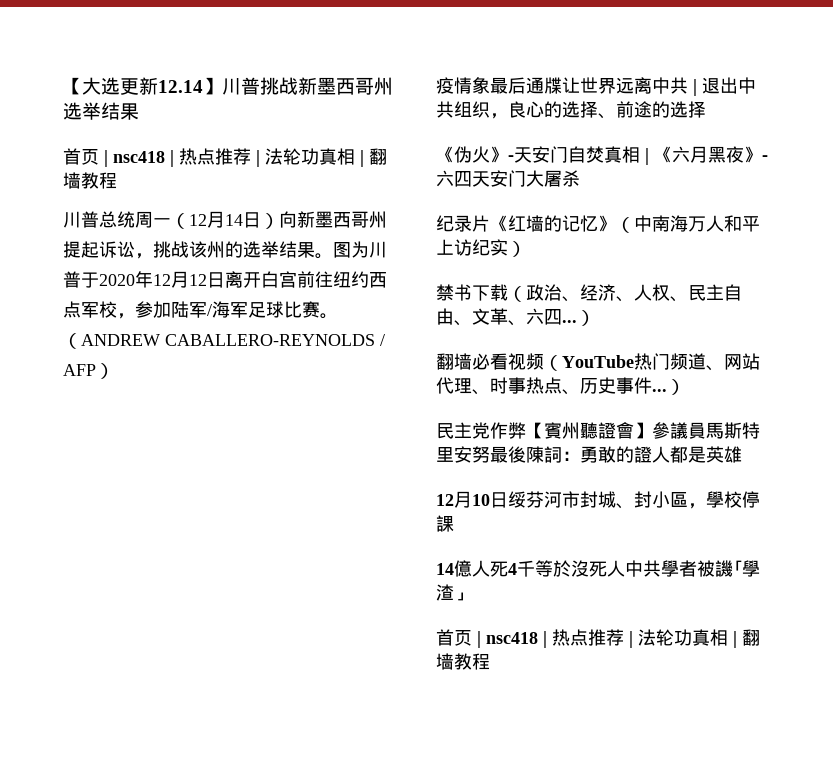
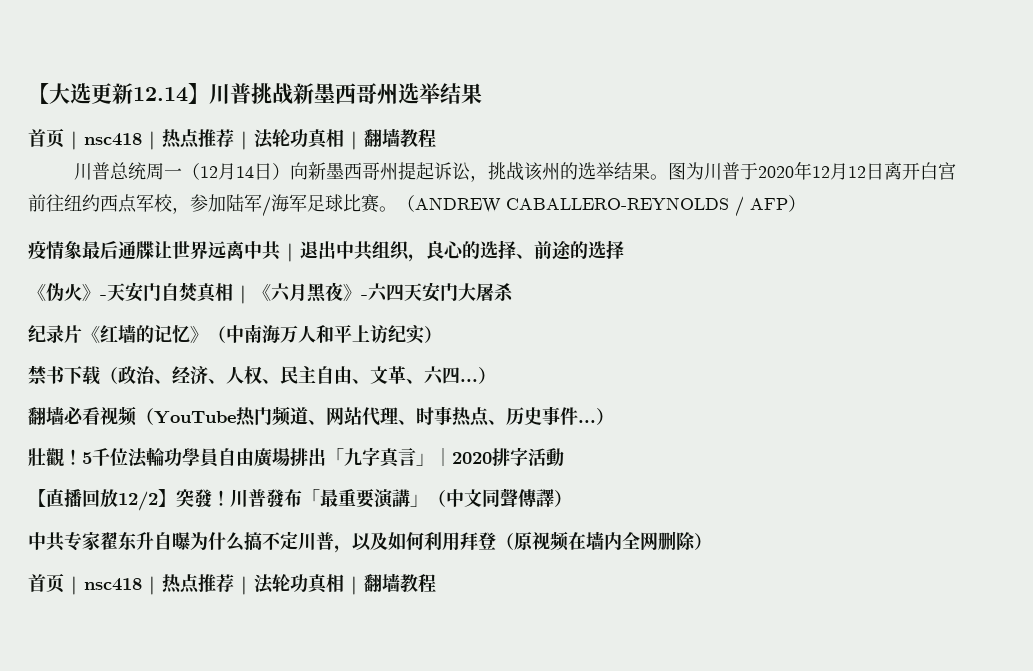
- 民主党作弊【賓州聽證會】參議員馬斯特里安努最後陳詞：勇敢的證人都是英雄
- 12月10日绥芬河市封城、封小區，學校停課
- 14億人死4千等於沒死人中共學者被譏｢學渣」
+ 壯觀！5千位法輪功學員自由廣場排出「九字真言」｜2020排字活動
+ 【直播回放12/2】突發！川普發布「最重要演講」（中文同聲傳譯）
+ 中共专家翟东升自曝为什么搞不定川普，以及如何利用拜登（原视频在墙内全网删除）

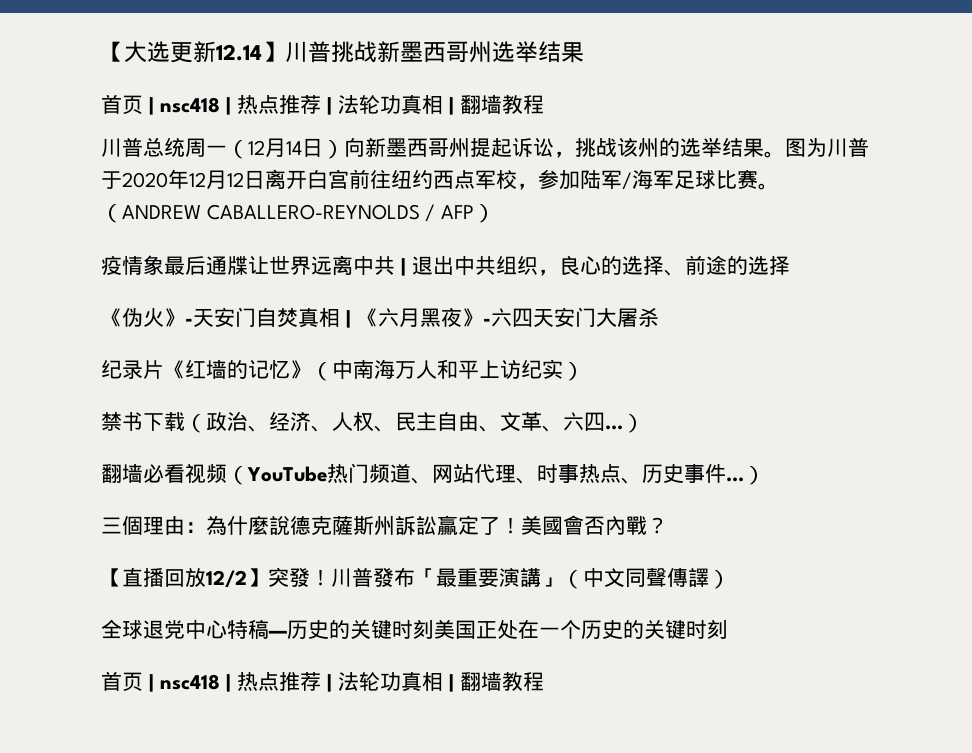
- 壯觀！5千位法輪功學員自由廣場排出「九字真言」｜2020排字活動
+ 三個理由：為什麼說德克薩斯州訴訟贏定了！美國會否內戰？
- 中共专家翟东升自曝为什么搞不定川普，以及如何利用拜登（原视频在墙内全网删除）
+ 全球退党中心特稿—历史的关键时刻美国正处在一个历史的关键时刻

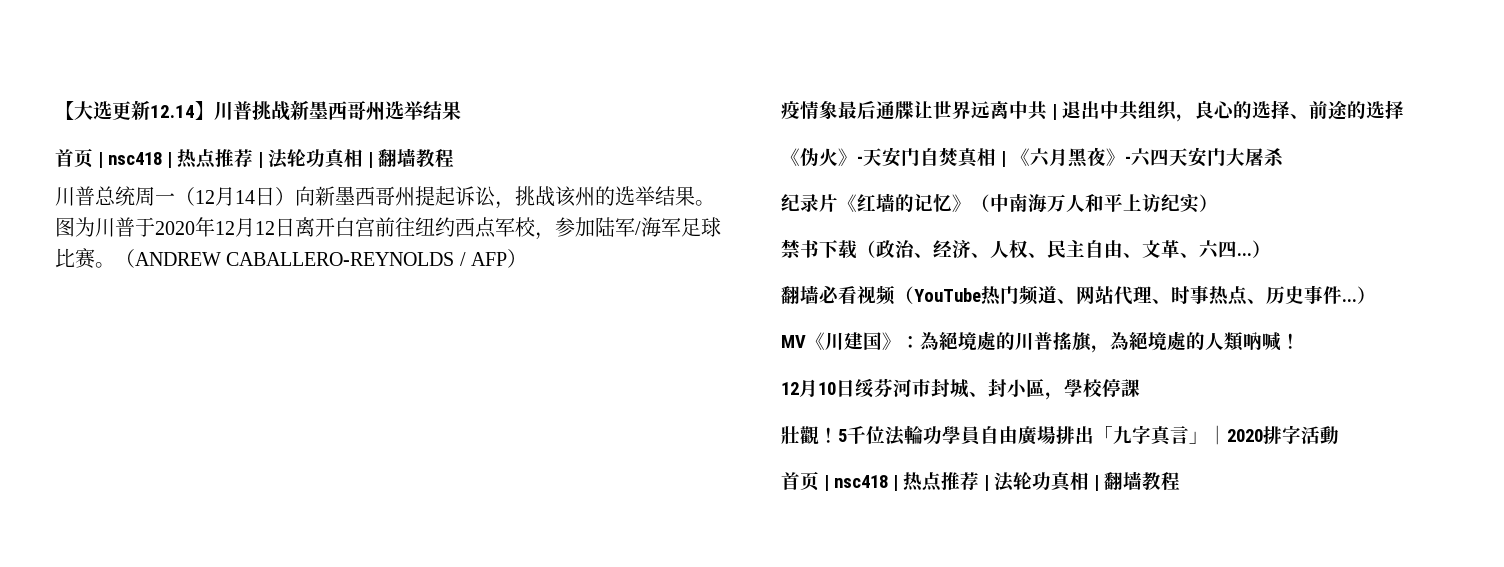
- 三個理由：為什麼說德克薩斯州訴訟贏定了！美國會否內戰？
- 【直播回放12/2】突發！川普發布「最重要演講」（中文同聲傳譯）
- 全球退党中心特稿—历史的关键时刻美国正处在一个历史的关键时刻
+ MV《川建国》：為絕境處的川普搖旗，為絕境處的人類吶喊！
+ 12月10日绥芬河市封城、封小區，學校停課
+ 壯觀！5千位法輪功學員自由廣場排出「九字真言」｜2020排字活動

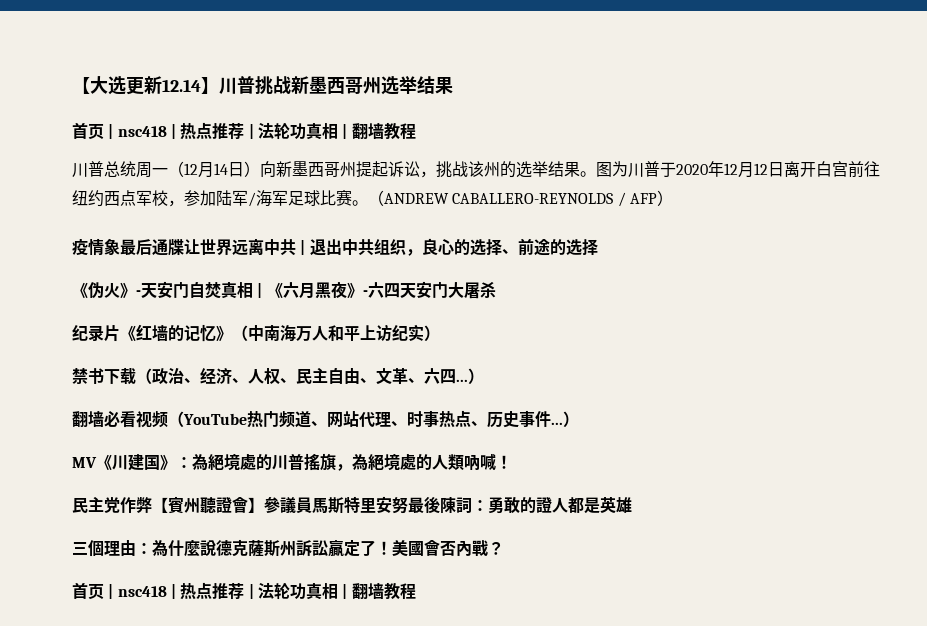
- 12月10日绥芬河市封城、封小區，學校停課
- 壯觀！5千位法輪功學員自由廣場排出「九字真言」｜2020排字活動
+ 民主党作弊【賓州聽證會】參議員馬斯特里安努最後陳詞：勇敢的證人都是英雄
+ 三個理由：為什麼說德克薩斯州訴訟贏定了！美國會否內戰？

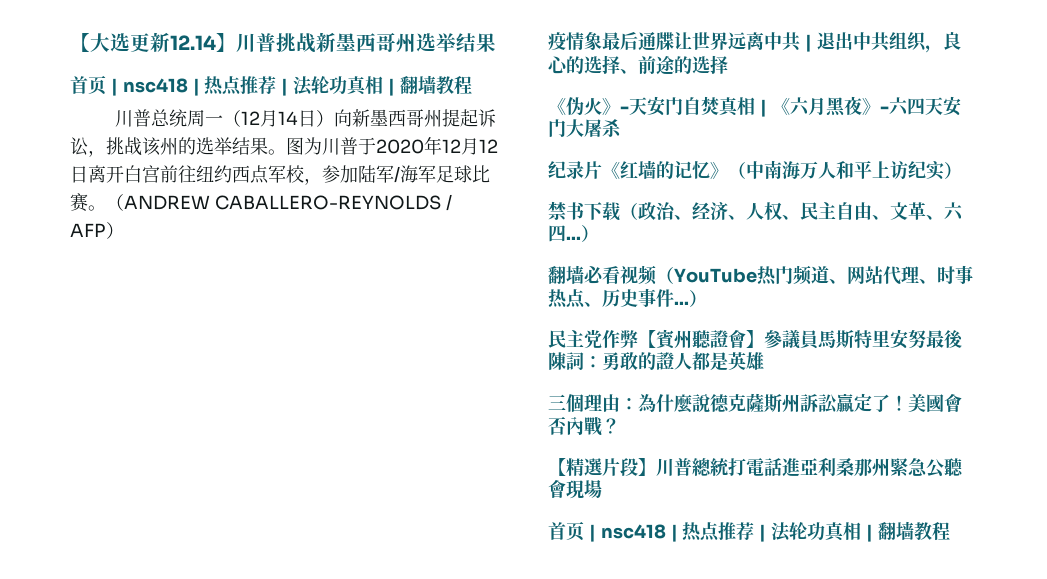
- MV《川建国》：為絕境處的川普搖旗，為絕境處的人類吶喊！
+ 【精選片段】川普總統打電話進亞利桑那州緊急公聽會現場

